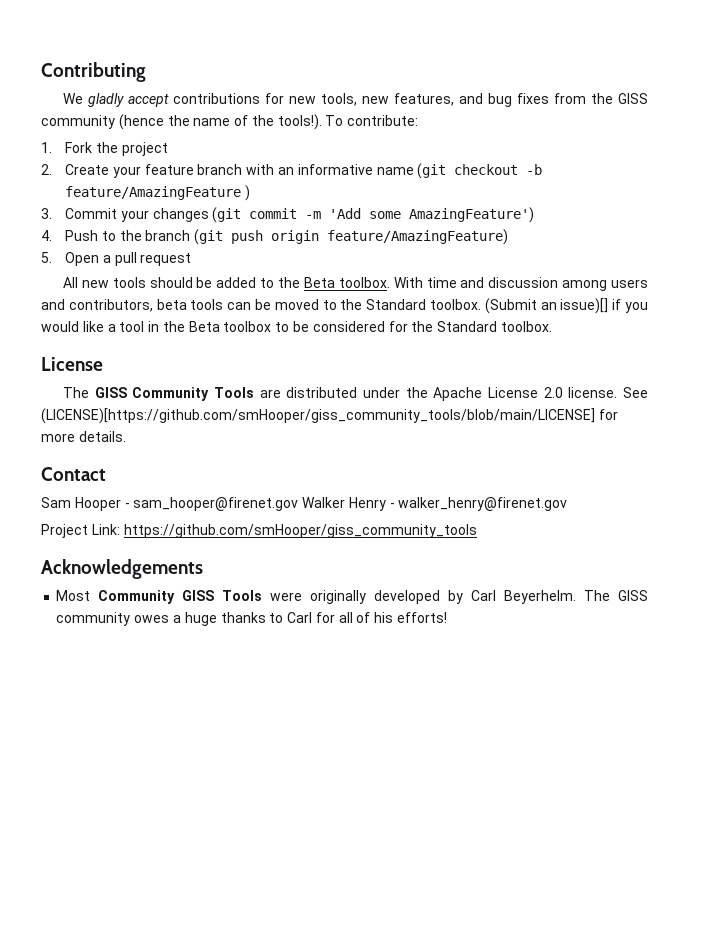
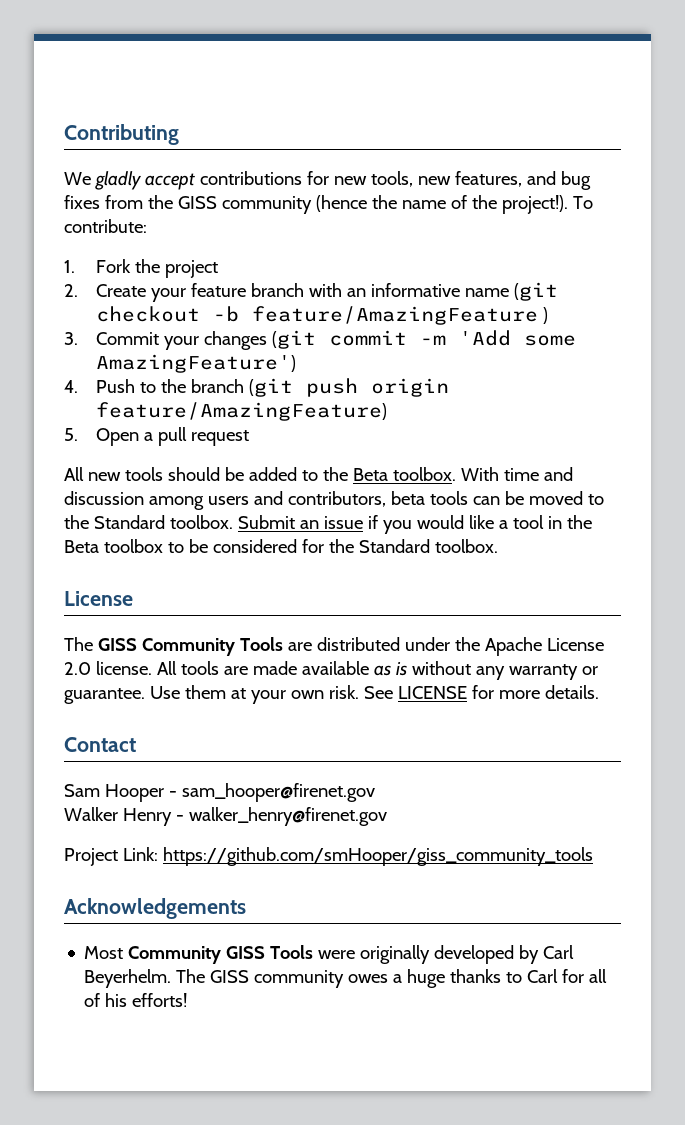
- We gladly accept contributions for new tools, new features, and bug fixes from the GISS community (hence the name of the tools!).
+ We gladly accept contributions for new tools, new features, and bug fixes from the GISS community (hence the name of the project!).
- (Submit an issue)[] if you would like a tool in the Beta toolbox to be considered for the Standard toolbox.
+ Submit an issue if you would like a tool in the Beta toolbox to be considered for the Standard toolbox.
- See (LICENSE)[https://github.com/smHooper/giss_community_tools/blob/main/LICENSE] for more details.
+ All tools are made available as is without any warranty or guarantee. Use them at your own risk. See LICENSE for more details.
- Sam Hooper - sam_hooper@firenet.gov Walker Henry - walker_henry@firenet.gov
+ Sam Hooper - sam_hooper@firenet.gov
+ Walker Henry - walker_henry@firenet.gov

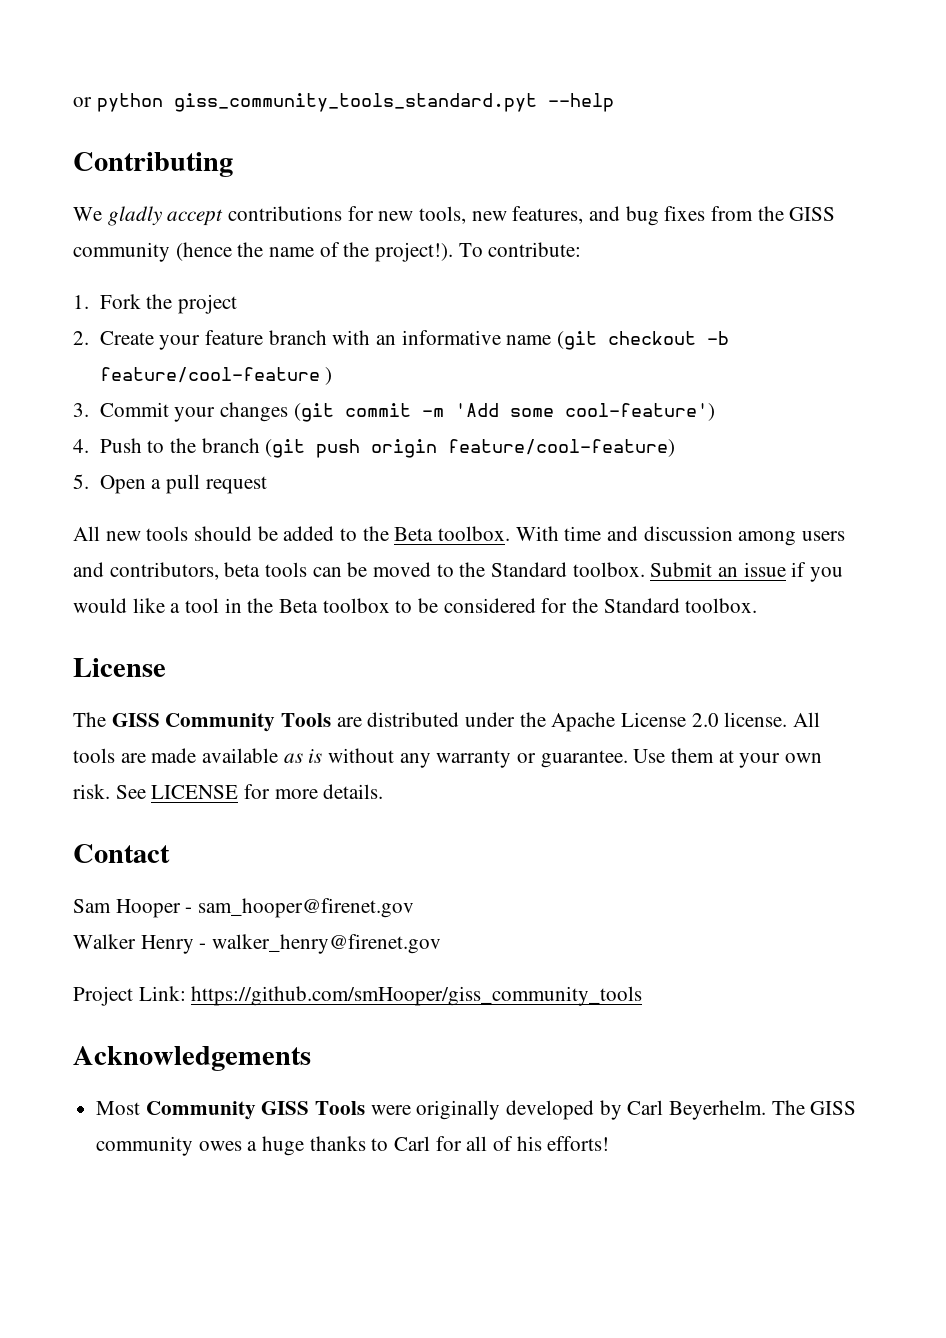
+ or python giss_community_tools_standard.pyt --help
- 2. Create your feature branch with an informative name (git checkout -b feature/AmazingFeature )
+ 2. Create your feature branch with an informative name (git checkout -b feature/cool-feature )
- 3. Commit your changes (git commit -m 'Add some AmazingFeature')
+ 3. Commit your changes (git commit -m 'Add some cool-feature')
- 4. Push to the branch (git push origin feature/AmazingFeature)
+ 4. Push to the branch (git push origin feature/cool-feature)

